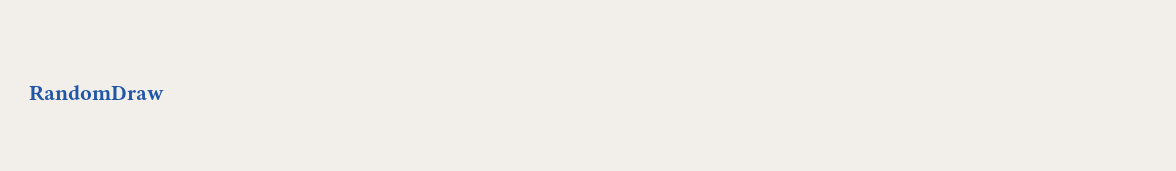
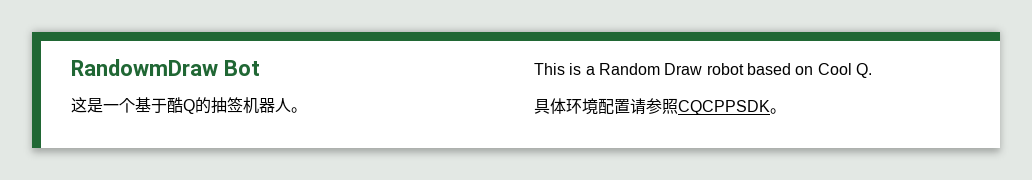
- RandomDraw
+ RandowmDraw Bot
+ 这是一个基于酷Q的抽签机器人。
+ This is a Random Draw robot based on Cool Q.
+ 具体环境配置请参照CQCPPSDK。

